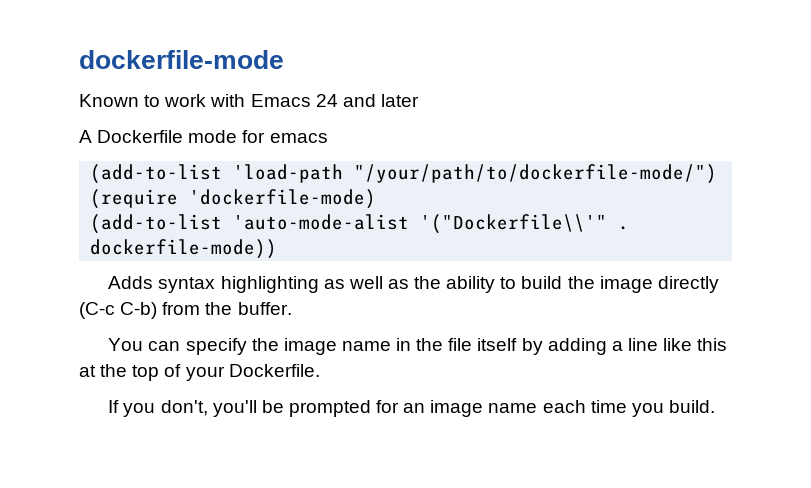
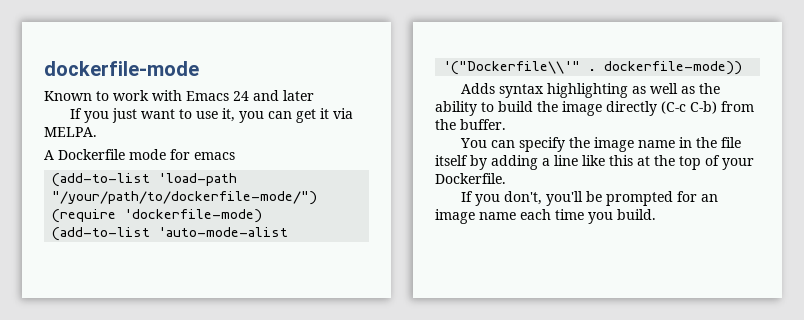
+ If you just want to use it, you can get it via MELPA.

